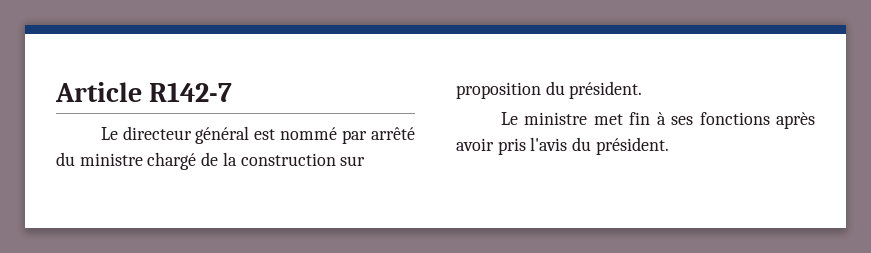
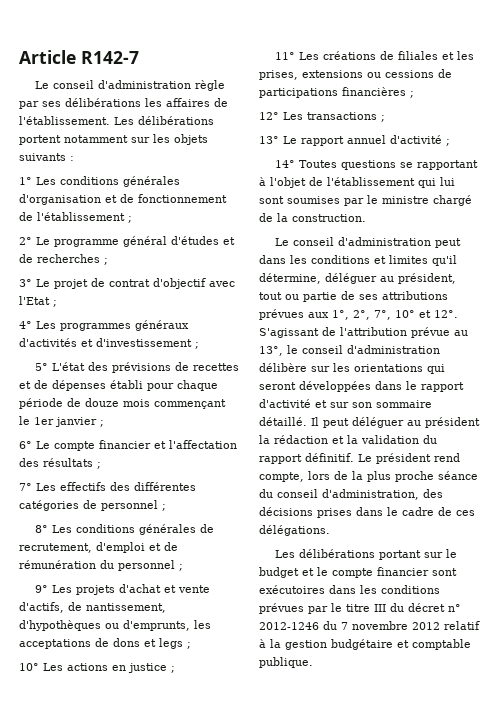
- Le directeur général est nommé par arrêté du ministre chargé de la construction sur proposition du président.
- Le ministre met fin à ses fonctions après avoir pris l'avis du président.
+ Le conseil d'administration règle par ses délibérations les affaires de l'établissement. Les délibérations portent notamment sur les objets suivants :
+ 1° Les conditions générales d'organisation et de fonctionnement de l'établissement ;
+ 2° Le programme général d'études et de recherches ;
+ 3° Le projet de contrat d'objectif avec l'Etat ;
+ 4° Les programmes généraux d'activités et d'investissement ;
+ 5° L'état des prévisions de recettes et de dépenses établi pour chaque période de douze mois commençant le 1er janvier ;
+ 6° Le compte financier et l'affectation des résultats ;
+ 7° Les effectifs des différentes catégories de personnel ;
+ 8° Les conditions générales de recrutement, d'emploi et de rémunération du personnel ;
+ 9° Les projets d'achat et vente d'actifs, de nantissement, d'hypothèques ou d'emprunts, les acceptations de dons et legs ;
+ 10° Les actions en justice ;
+ 11° Les créations de filiales et les prises, extensions ou cessions de participations financières ;
+ 12° Les transactions ;
+ 13° Le rapport annuel d'activité ;
+ 14° Toutes questions se rapportant à l'objet de l'établissement qui lui sont soumises par le ministre chargé de la construction.
+ Le conseil d'administration peut dans les conditions et limites qu'il détermine, déléguer au président, tout ou partie de ses attributions prévues aux 1°, 2°, 7°, 10° et 12°. S'agissant de l'attribution prévue au 13°, le conseil d'administration délibère sur les orientations qui seront développées dans le rapport d'activité et sur son sommaire détaillé. Il peut déléguer au président la rédaction et la validation du rapport définitif. Le président rend compte, lors de la plus proche séance du conseil d'administration, des décisions prises dans le cadre de ces délégations.
+ Les délibérations portant sur le budget et le compte financier sont exécutoires dans les conditions prévues par le titre III du décret n° 2012-1246 du 7 novembre 2012 relatif à la gestion budgétaire et comptable publique.

